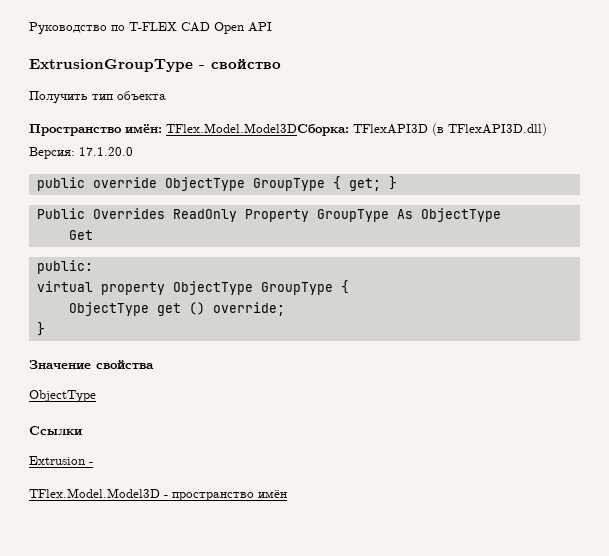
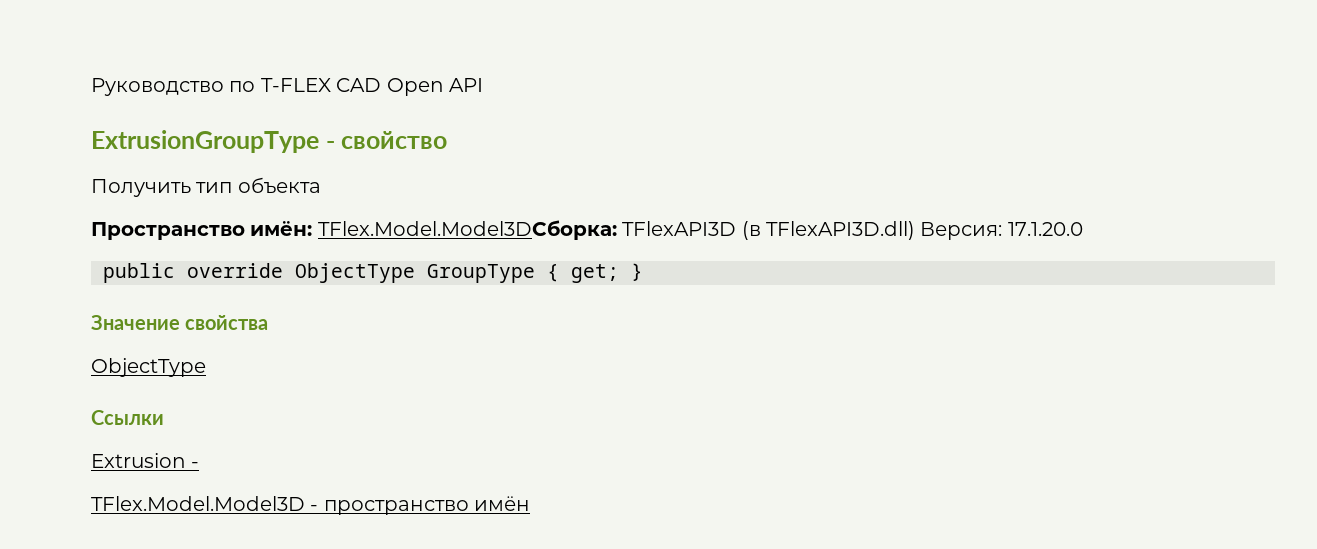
- Public Overrides ReadOnly Property GroupType As ObjectType
- Get
- public:
- virtual property ObjectType GroupType {
- ObjectType get () override;
- }

